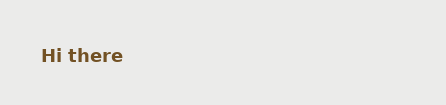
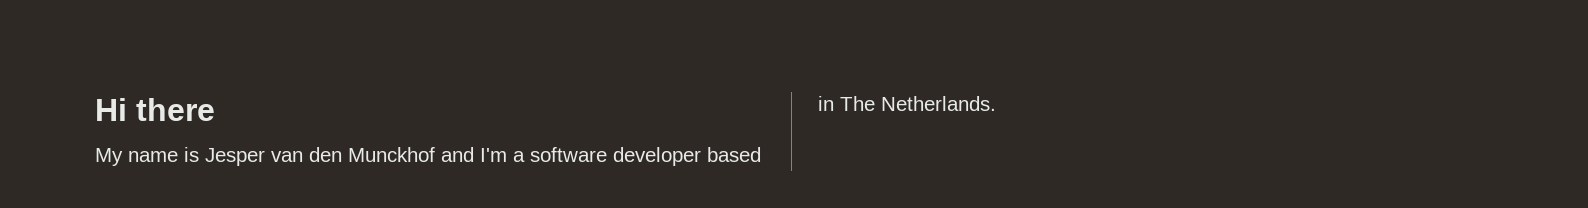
+ My name is Jesper van den Munckhof and I'm a software developer based in The Netherlands.

